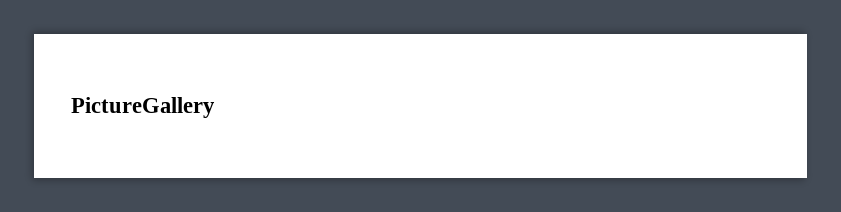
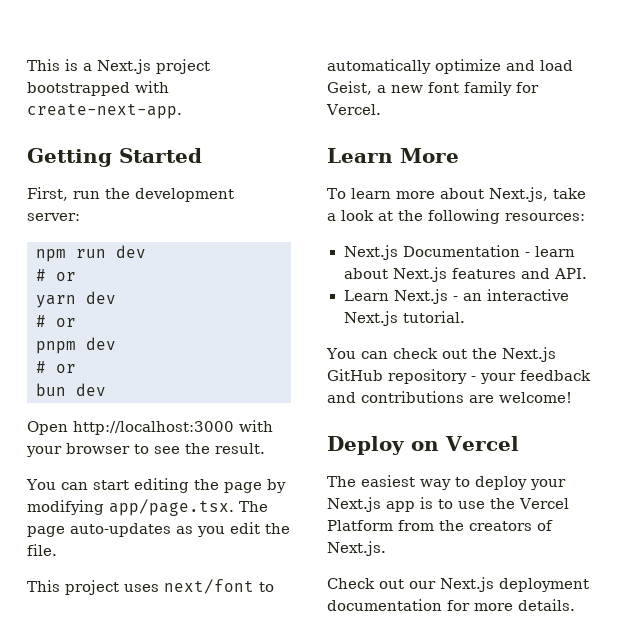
- PictureGallery
+ This is a Next.js project bootstrapped with create-next-app.
+ Getting Started
+ First, run the development server:
+ npm run dev
+ # or
+ yarn dev
+ # or
+ pnpm dev
+ # or
+ bun dev
+ Open http://localhost:3000 with your browser to see the result.
+ You can start editing the page by modifying app/page.tsx. The page auto-updates as you edit the file.
+ This project uses next/font to automatically optimize and load Geist, a new font family for Vercel.
+ Learn More
+ To learn more about Next.js, take a look at the following resources:
+ Next.js Documentation - learn about Next.js features and API.
+ Learn Next.js - an interactive Next.js tutorial.
+ You can check out the Next.js GitHub repository - your feedback and contributions are welcome!
+ Deploy on Vercel
+ The easiest way to deploy your Next.js app is to use the Vercel Platform from the creators of Next.js.
+ Check out our Next.js deployment documentation for more details.

